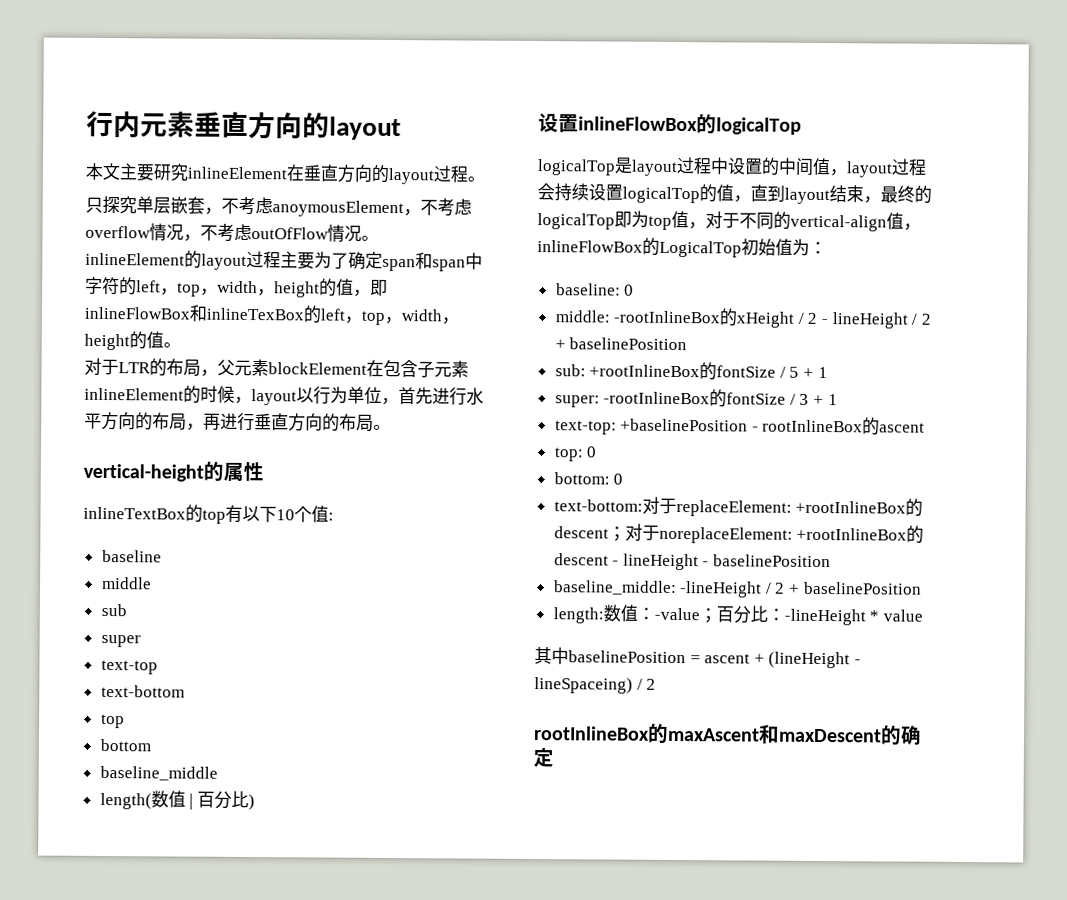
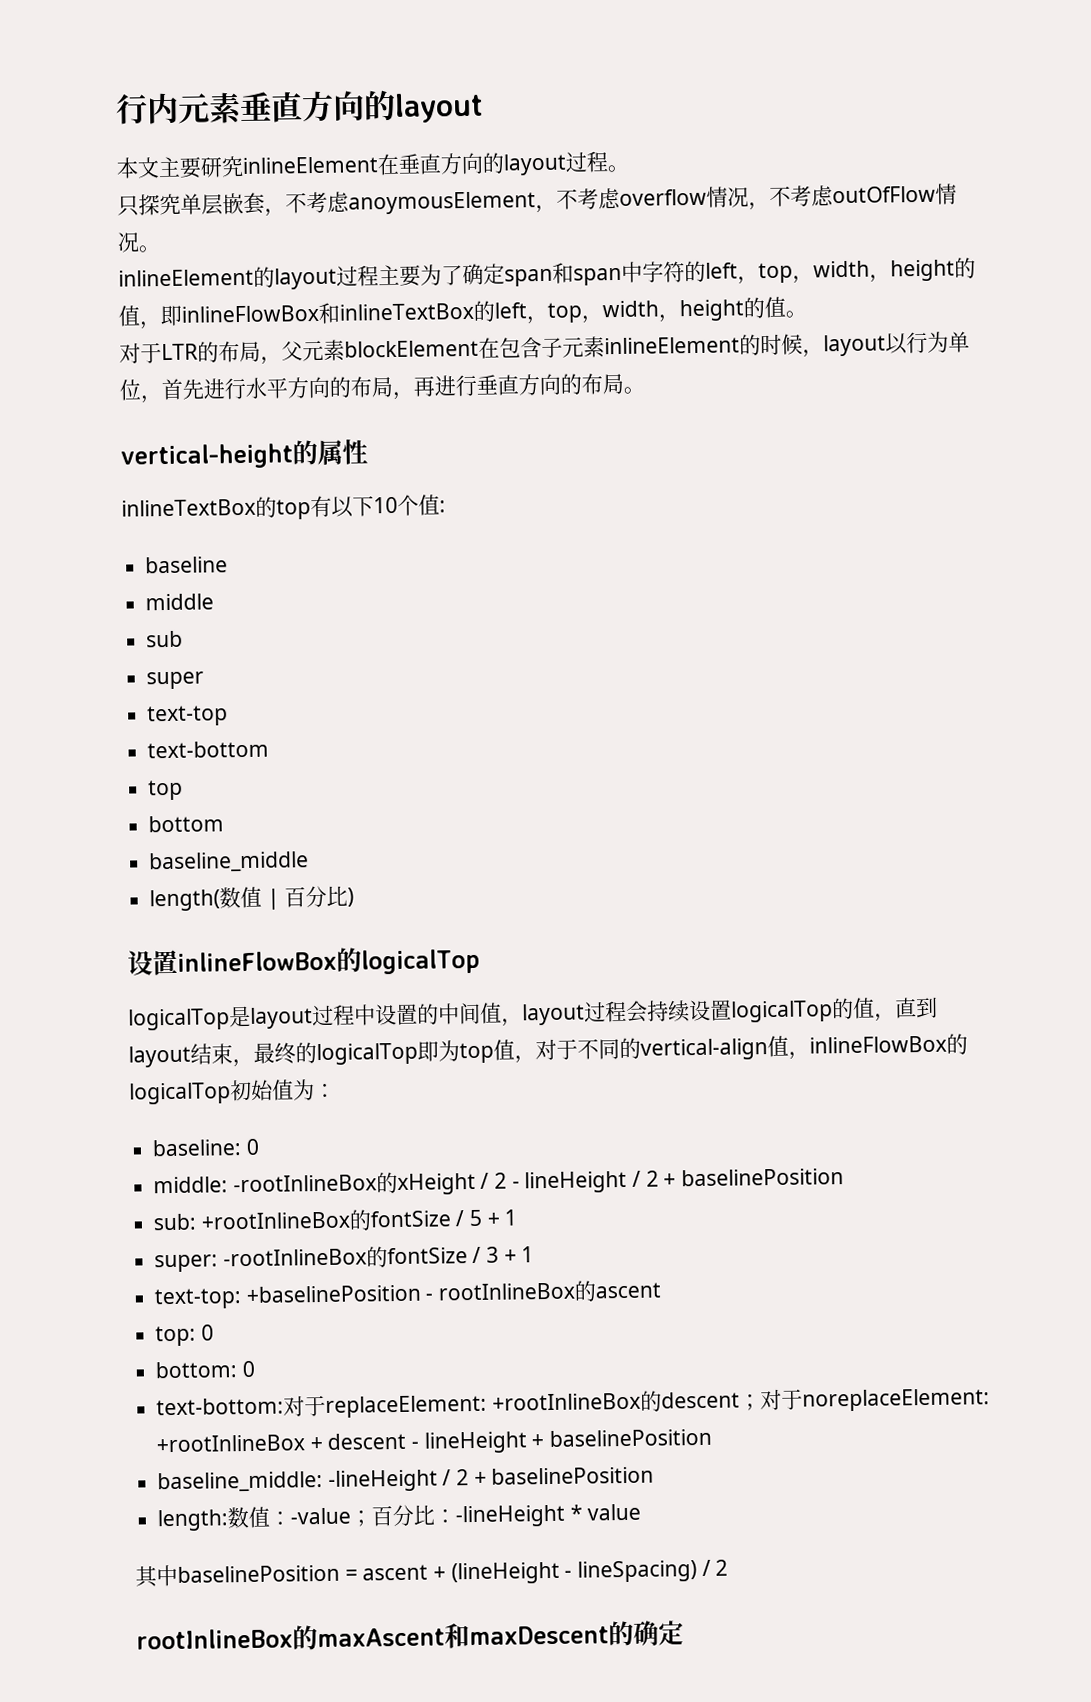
- inlineElement的layout过程主要为了确定span和span中字符的left，top，width，height的值，即inlineFlowBox和inlineTexBox的left，top，width，height的值。
+ inlineElement的layout过程主要为了确定span和span中字符的left，top，width，height的值，即inlineFlowBox和inlineTextBox的left，top，width，height的值。
- logicalTop是layout过程中设置的中间值，layout过程会持续设置logicalTop的值，直到layout结束，最终的logicalTop即为top值，对于不同的vertical-align值，inlineFlowBox的LogicalTop初始值为：
+ logicalTop是layout过程中设置的中间值，layout过程会持续设置logicalTop的值，直到layout结束，最终的logicalTop即为top值，对于不同的vertical-align值，inlineFlowBox的logicalTop初始值为：
- text-bottom:对于replaceElement: +rootInlineBox的descent；对于noreplaceElement: +rootInlineBox的descent - lineHeight - baselinePosition
+ text-bottom:对于replaceElement: +rootInlineBox的descent；对于noreplaceElement: +rootInlineBox + descent - lineHeight + baselinePosition
- 其中baselinePosition = ascent + (lineHeight - lineSpaceing) / 2
+ 其中baselinePosition = ascent + (lineHeight - lineSpacing) / 2

